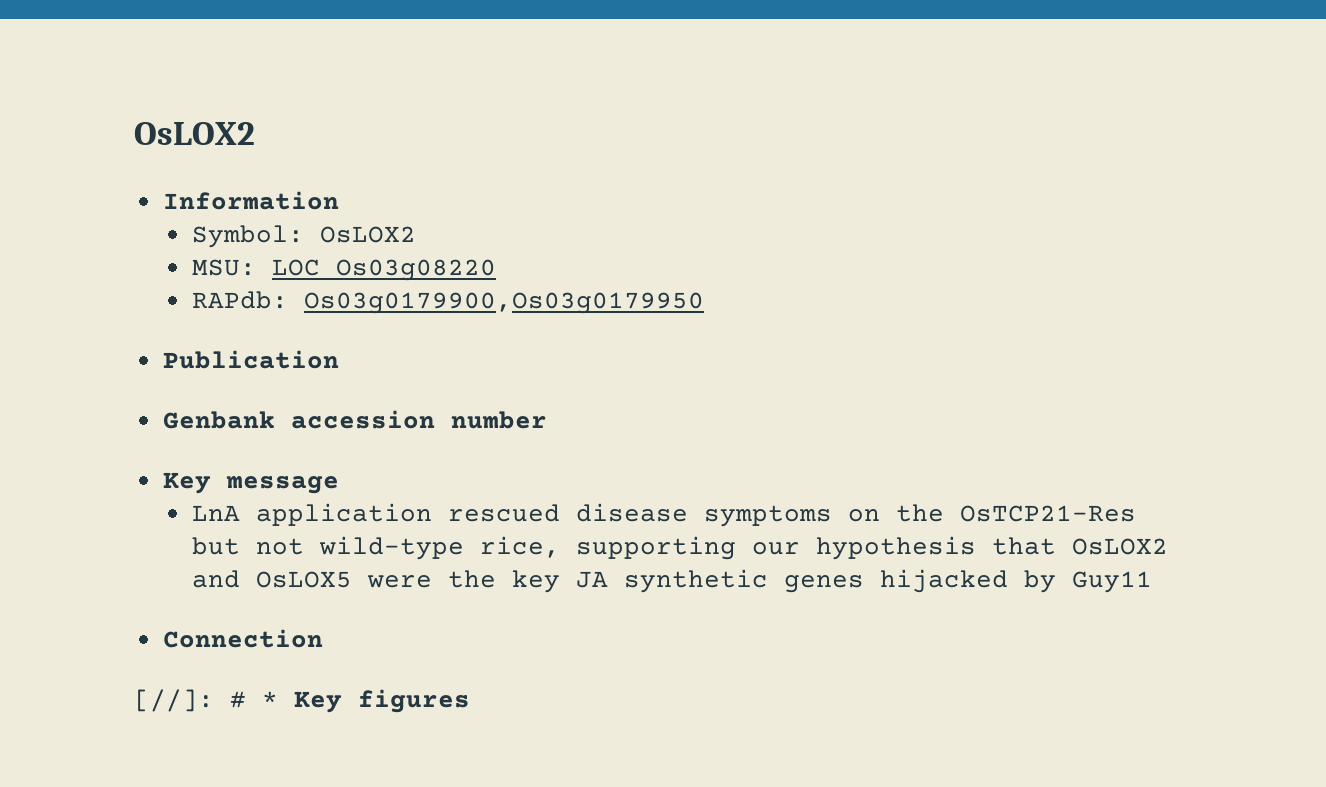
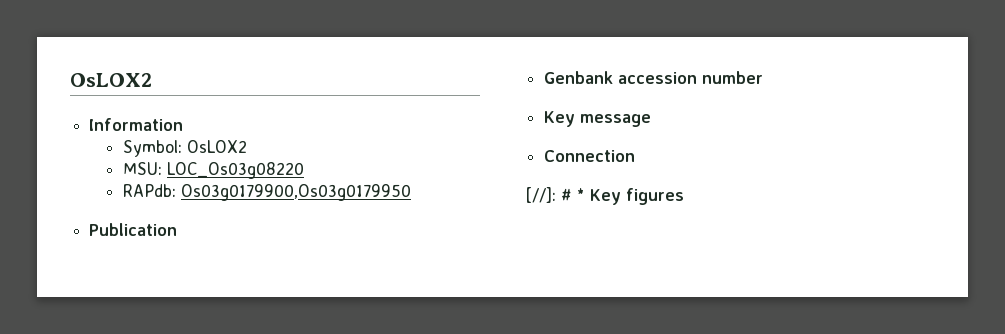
- LnA application rescued disease symptoms on the OsTCP21-Res but not wild-type rice, supporting our hypothesis that OsLOX2 and OsLOX5 were the key JA synthetic genes hijacked by Guy11

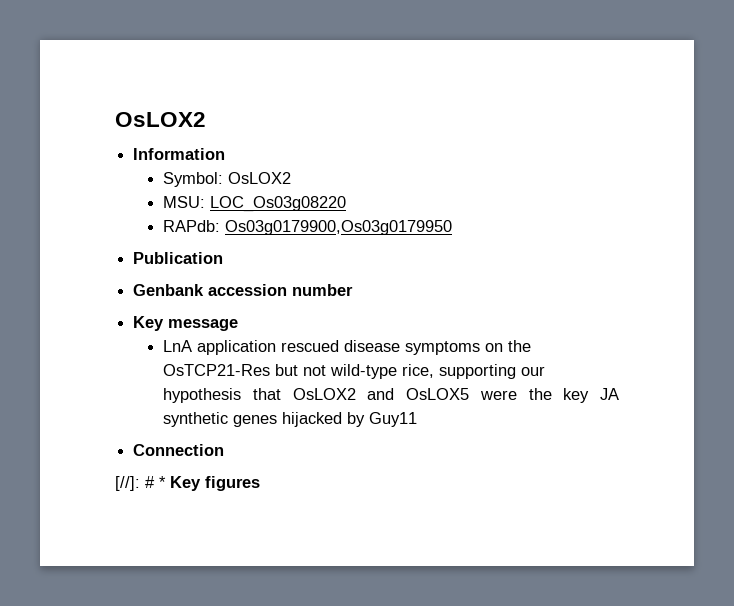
+ LnA application rescued disease symptoms on the OsTCP21-Res but not wild-type rice, supporting our hypothesis that OsLOX2 and OsLOX5 were the key JA synthetic genes hijacked by Guy11

